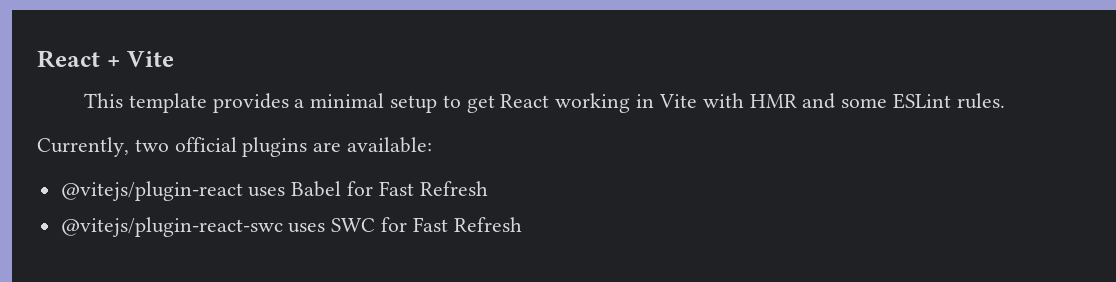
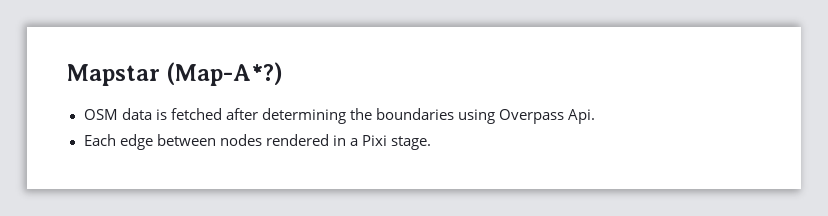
- React + Vite
- This template provides a minimal setup to get React working in Vite with HMR and some ESLint rules.
- Currently, two official plugins are available:
- @vitejs/plugin-react uses Babel for Fast Refresh
- @vitejs/plugin-react-swc uses SWC for Fast Refresh
+ Mapstar (Map-A*?)
+ OSM data is fetched after determining the boundaries using Overpass Api.
+ Each edge between nodes rendered in a Pixi stage.

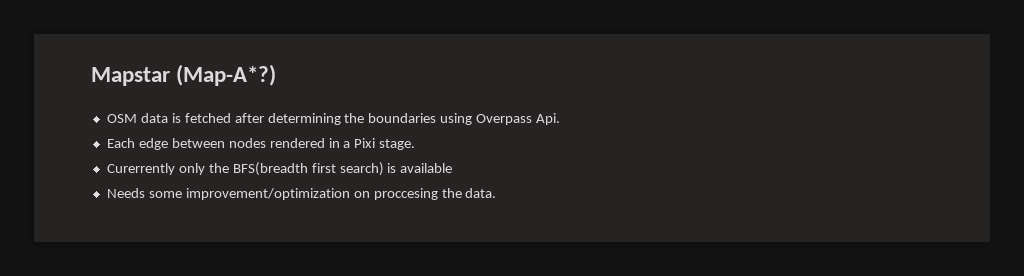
+ Curerrently only the BFS(breadth first search) is available
+ Needs some improvement/optimization on proccesing the data.

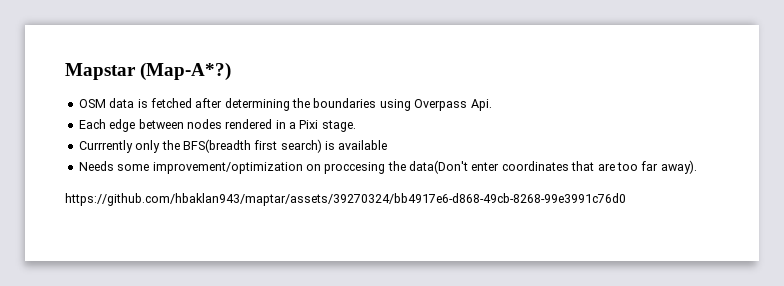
- Curerrently only the BFS(breadth first search) is available
+ Currrently only the BFS(breadth first search) is available
- Needs some improvement/optimization on proccesing the data.
+ Needs some improvement/optimization on proccesing the data(Don't enter coordinates that are too far away).
+ https://github.com/hbaklan943/maptar/assets/39270324/bb4917e6-d868-49cb-8268-99e3991c76d0

